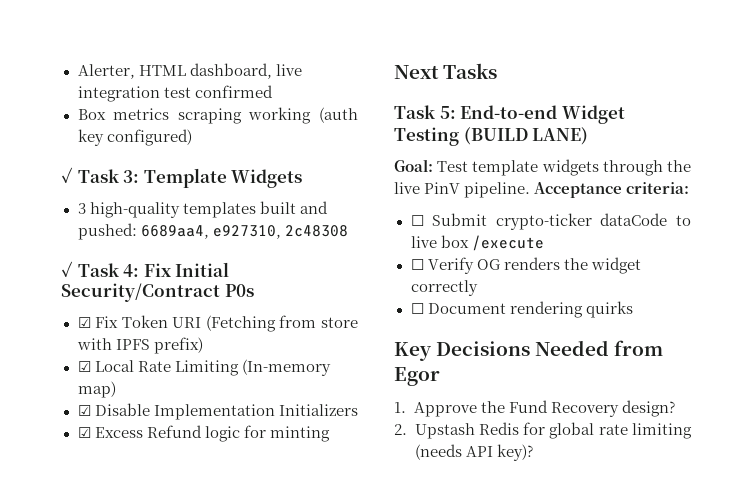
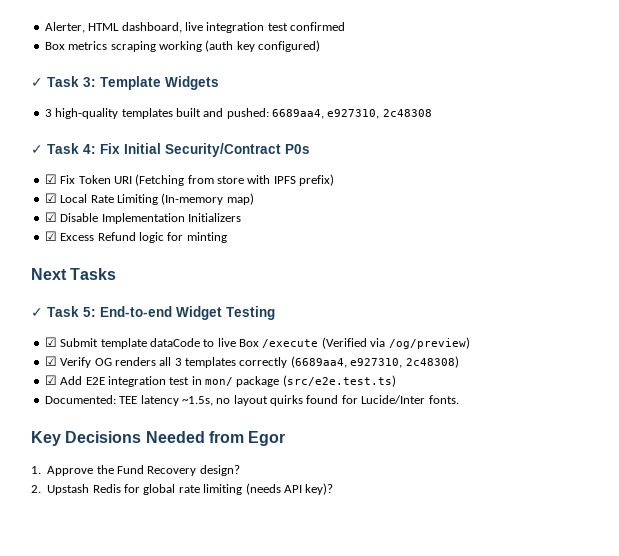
- Task 5: End-to-end Widget Testing (BUILD LANE)
- Goal: Test template widgets through the live PinV pipeline. Acceptance criteria:
- ☐ Submit crypto-ticker dataCode to live box /execute
- ☐ Verify OG renders the widget correctly
- ☐ Document rendering quirks
+ ✓ Task 5: End-to-end Widget Testing
+ ☑ Submit template dataCode to live Box /execute (Verified via /og/preview)
+ ☑ Verify OG renders all 3 templates correctly (6689aa4, e927310, 2c48308)
+ ☑ Add E2E integration test in mon/ package (src/e2e.test.ts)
+ Documented: TEE latency ~1.5s, no layout quirks found for Lucide/Inter fonts.

